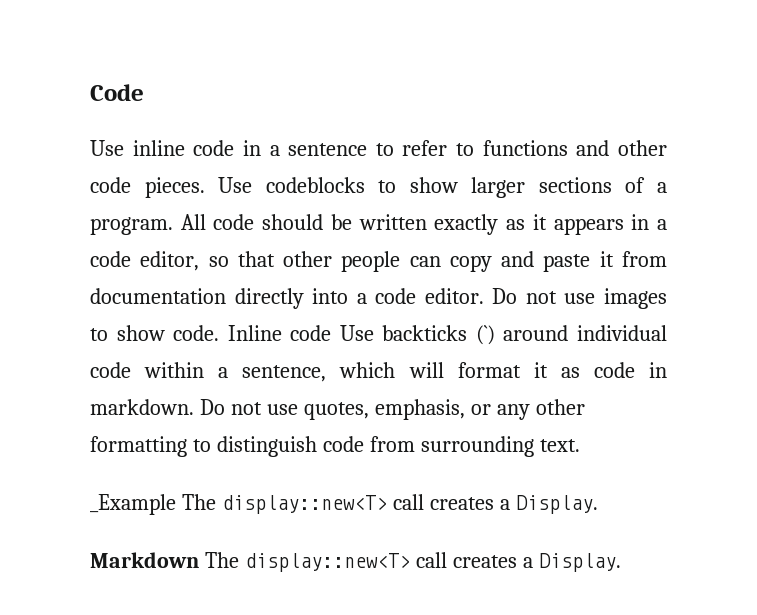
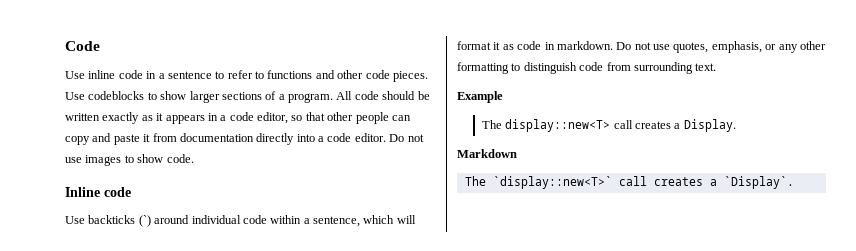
- Do not use images to show code. Inline code Use backticks (`) around individual code within a sentence, which will format it as code in markdown.
+ Do not use images to show code.
+ Inline code
+ Use backticks (`) around individual code within a sentence, which will format it as code in markdown.
- _Example The display::new<T> call creates a Display.
+ Example
+ The display::new<T> call creates a Display.
- Markdown The display::new<T> call creates a Display.
+ Markdown
+ The `display::new<T>` call creates a `Display`.

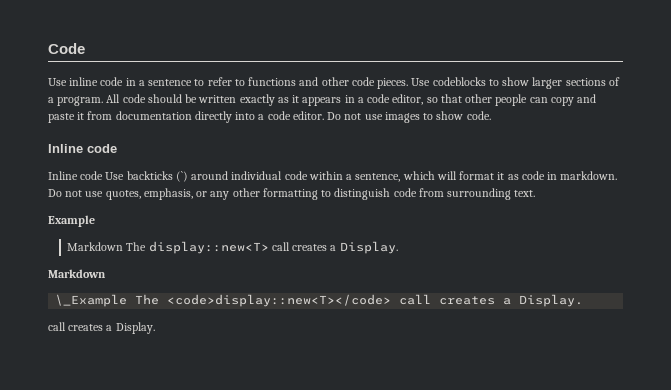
- Use backticks (`) around individual code within a sentence, which will format it as code in markdown.
+ Inline code Use backticks (`) around individual code within a sentence, which will format it as code in markdown.
- The display::new<T> call creates a Display.
+ Markdown The display::new<T> call creates a Display.
- The `display::new<T>` call creates a `Display`.
+ \_Example The <code>display::new<T></code> call creates a Display.
+ call creates a Display.

